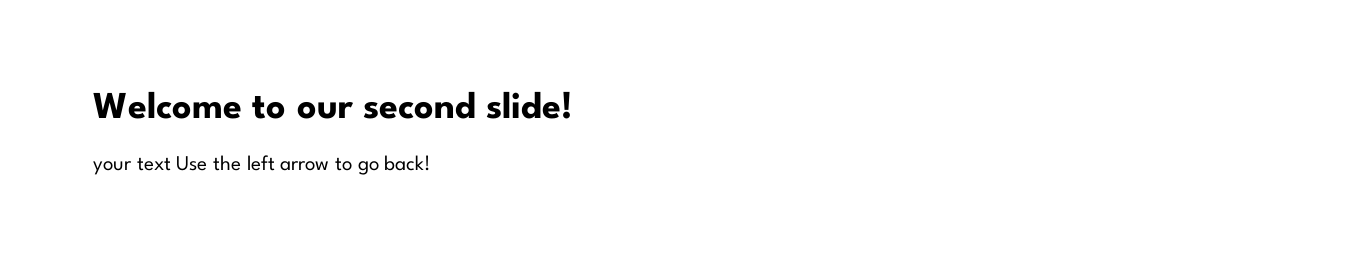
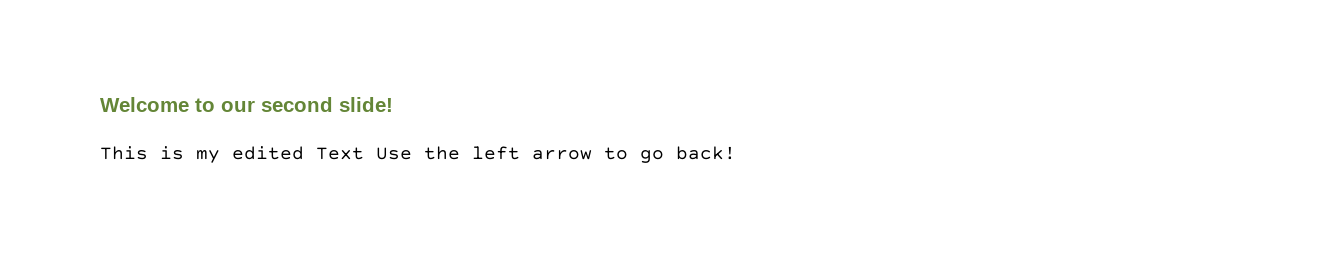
- your text Use the left arrow to go back!
+ This is my edited Text Use the left arrow to go back!

